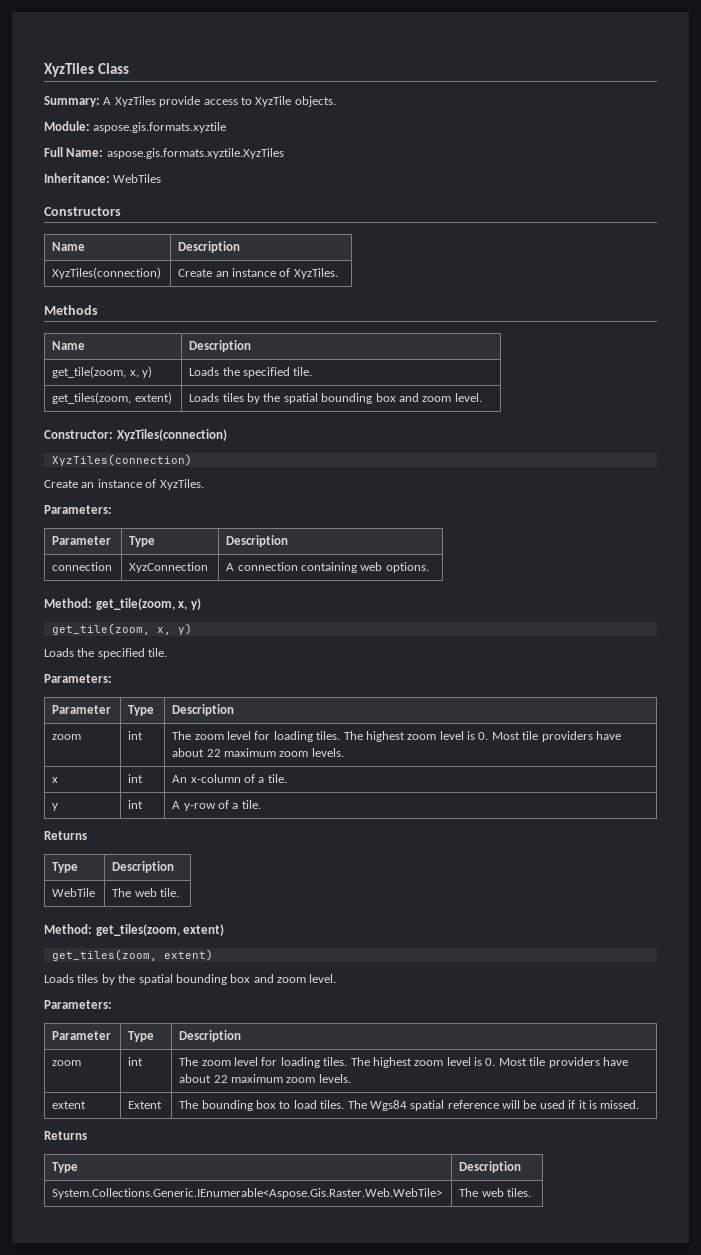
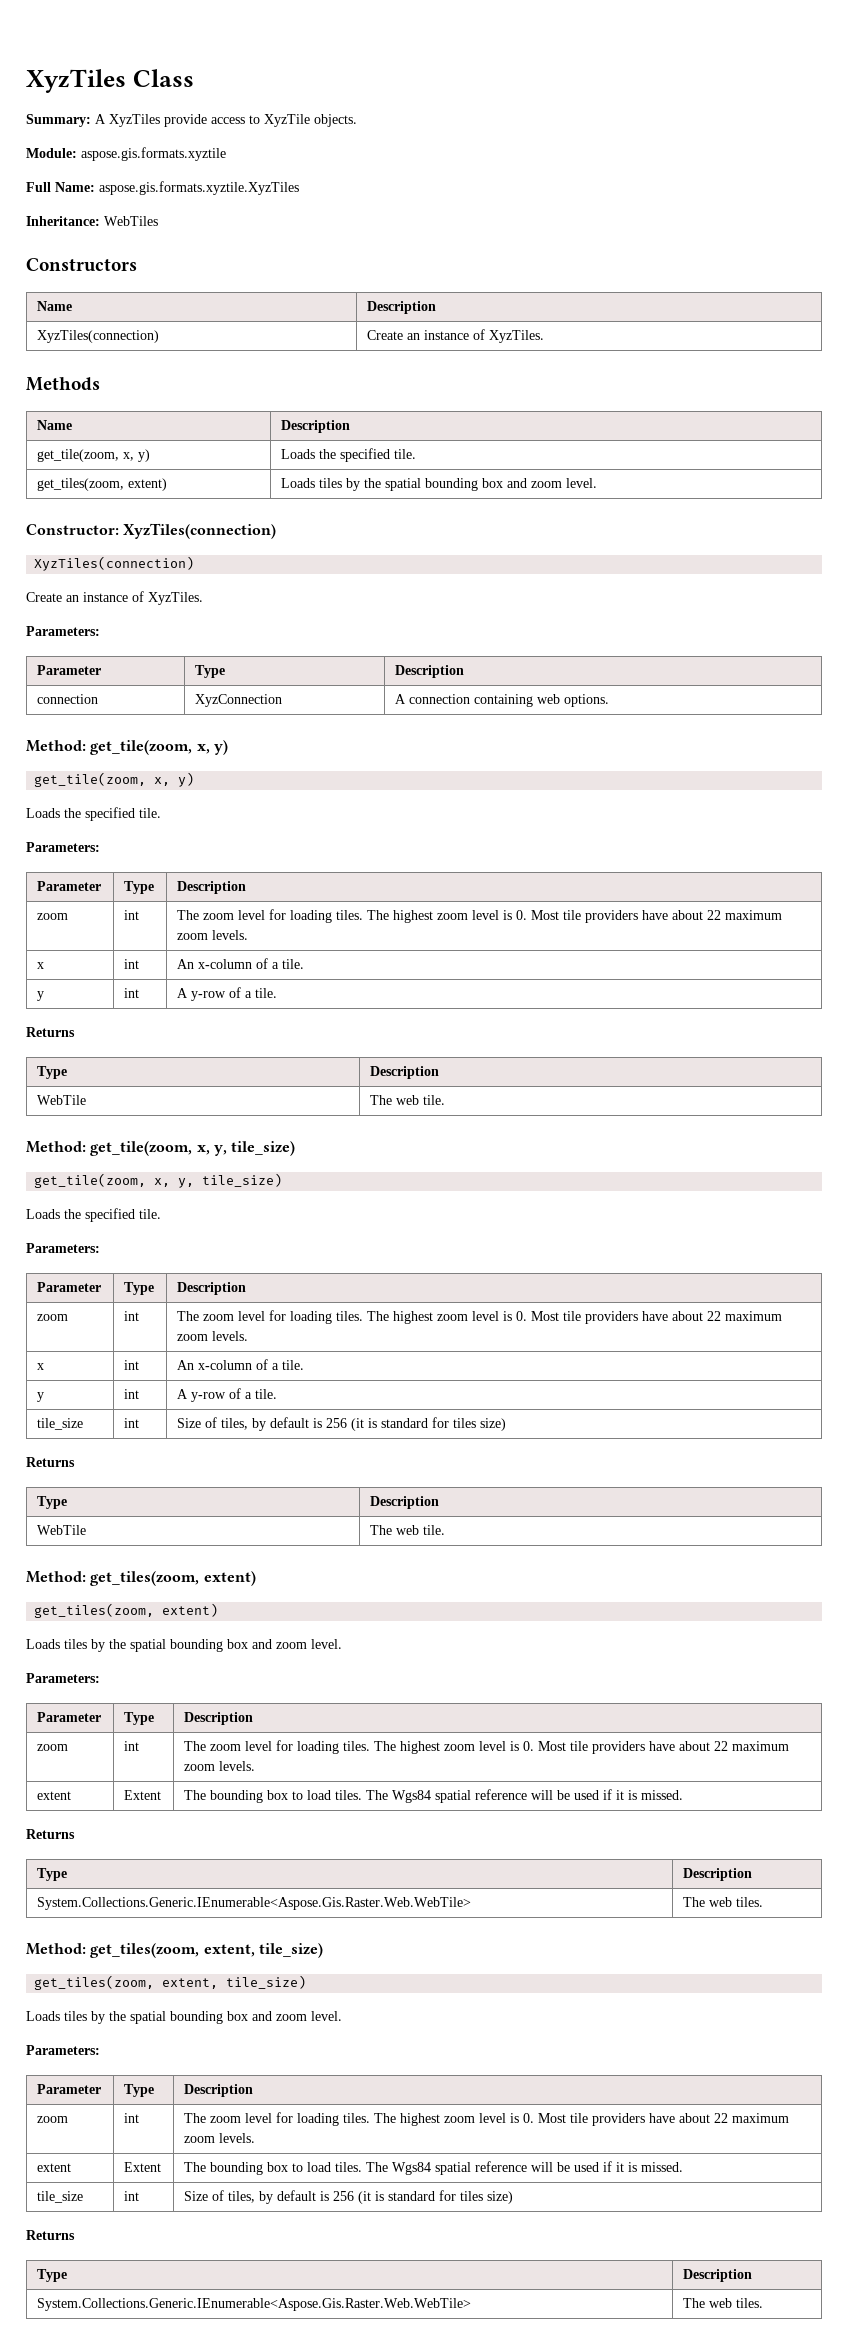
+ Method: get_tile(zoom, x, y, tile_size)
+ get_tile(zoom, x, y, tile_size)
+ Loads the specified tile.
+ Parameters:
+ Parameter | Type | Description
+ zoom | int | The zoom level for loading tiles. The highest zoom level is 0. Most tile providers have about 22 maximum zoom levels.
+ x | int | An x-column of a tile.
+ y | int | A y-row of a tile.
+ tile_size | int | Size of tiles, by default is 256 (it is standard for tiles size)
+ Returns
+ Type | Description
+ WebTile | The web tile.
+ Method: get_tiles(zoom, extent, tile_size)
+ get_tiles(zoom, extent, tile_size)
+ Loads tiles by the spatial bounding box and zoom level.
+ Parameters:
+ Parameter | Type | Description
+ zoom | int | The zoom level for loading tiles. The highest zoom level is 0. Most tile providers have about 22 maximum zoom levels.
+ extent | Extent | The bounding box to load tiles. The Wgs84 spatial reference will be used if it is missed.
+ tile_size | int | Size of tiles, by default is 256 (it is standard for tiles size)
+ Returns
+ Type | Description
+ System.Collections.Generic.IEnumerable<Aspose.Gis.Raster.Web.WebTile> | The web tiles.

